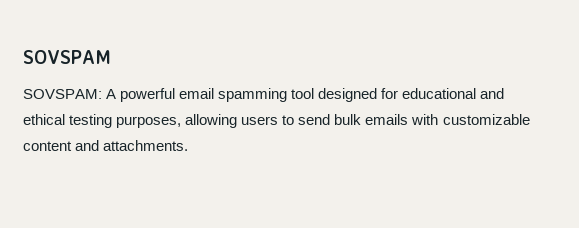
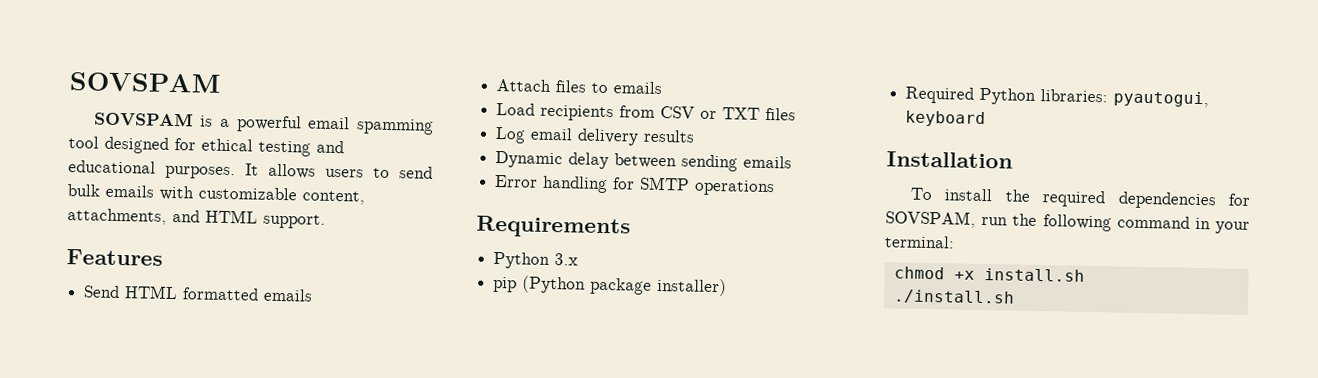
- SOVSPAM: A powerful email spamming tool designed for educational and ethical testing purposes, allowing users to send bulk emails with customizable content and attachments.
+ SOVSPAM is a powerful email spamming tool designed for ethical testing and educational purposes. It allows users to send bulk emails with customizable content, attachments, and HTML support.
+ Features
+ Send HTML formatted emails
+ Attach files to emails
+ Load recipients from CSV or TXT files
+ Log email delivery results
+ Dynamic delay between sending emails
+ Error handling for SMTP operations
+ Requirements
+ Python 3.x
+ pip (Python package installer)
+ Required Python libraries: pyautogui, keyboard
+ Installation
+ To install the required dependencies for SOVSPAM, run the following command in your terminal:
+ chmod +x install.sh
+ ./install.sh

